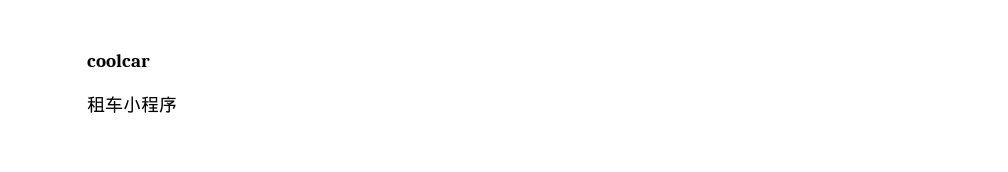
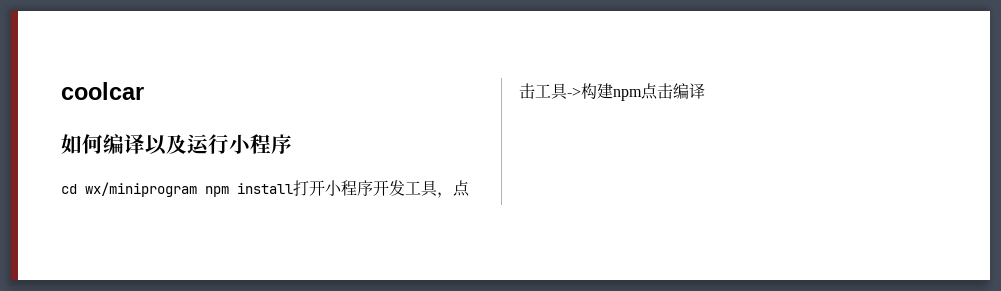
- 租车小程序
+ 如何编译以及运行小程序
+ cd wx/miniprogram npm install打开小程序开发工具，点击工具->构建npm点击编译

